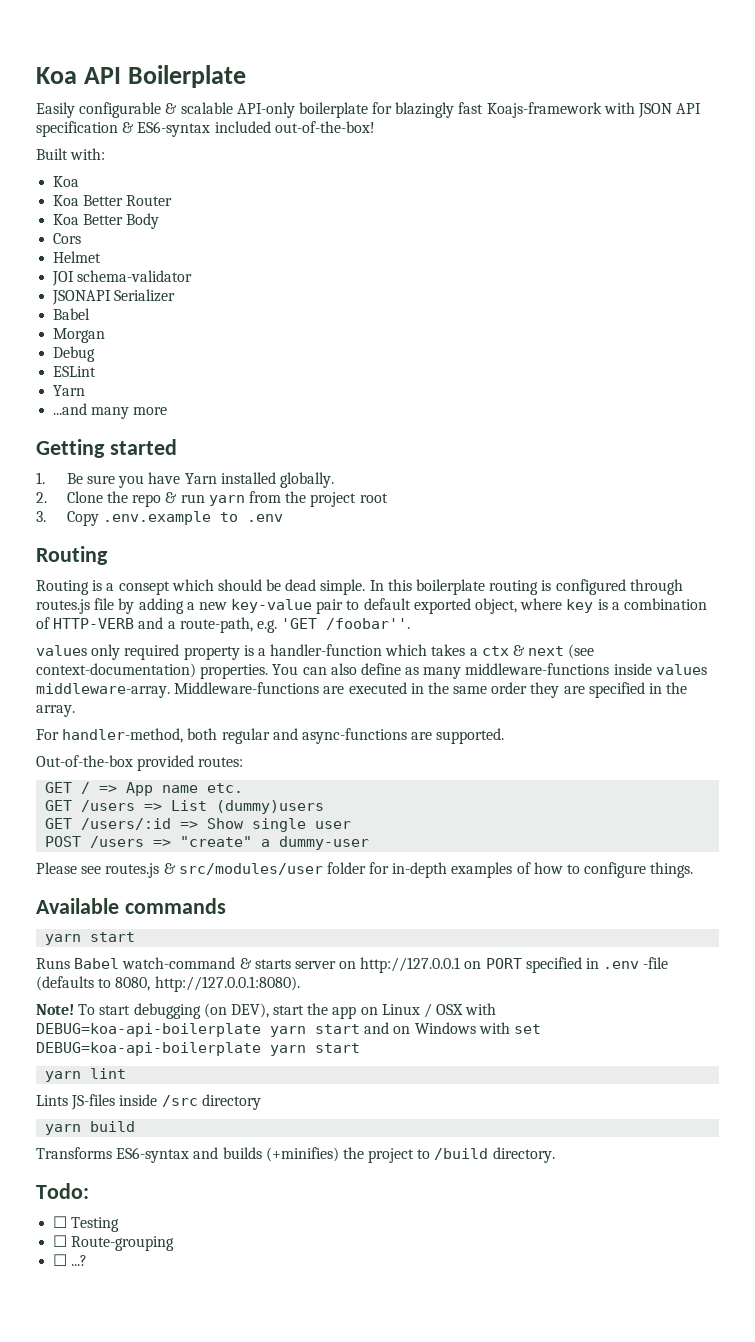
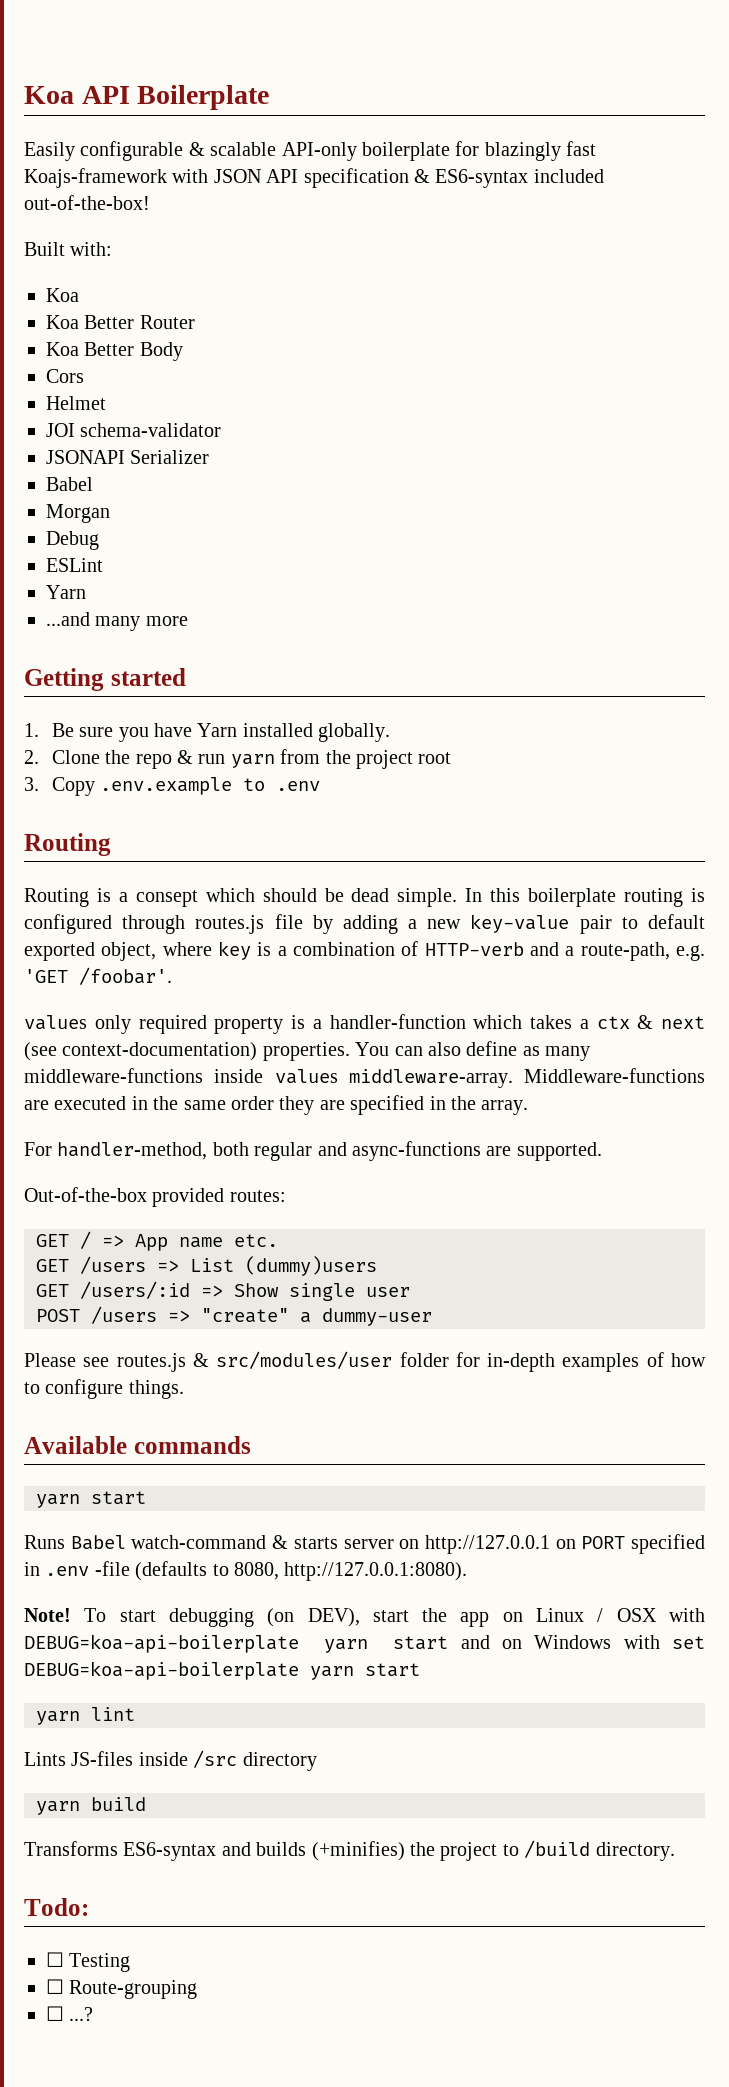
- In this boilerplate routing is configured through routes.js file by adding a new key-value pair to default exported object, where key is a combination of HTTP-VERB and a route-path, e.g. 'GET /foobar''.
+ In this boilerplate routing is configured through routes.js file by adding a new key-value pair to default exported object, where key is a combination of HTTP-verb and a route-path, e.g. 'GET /foobar'.

